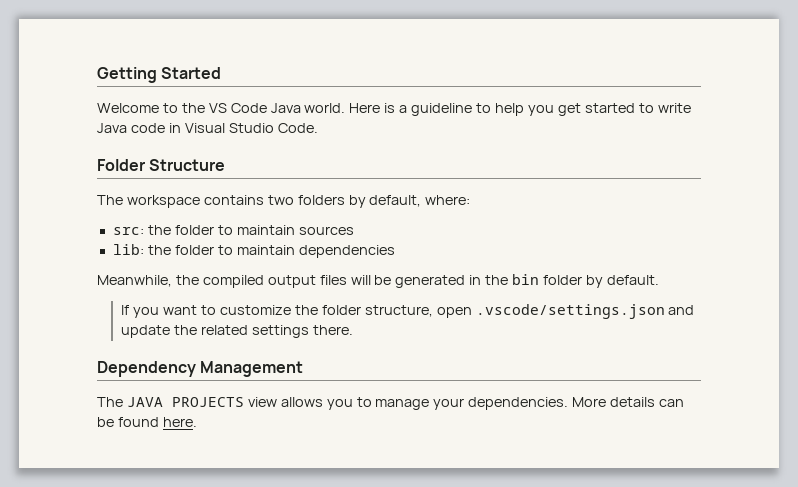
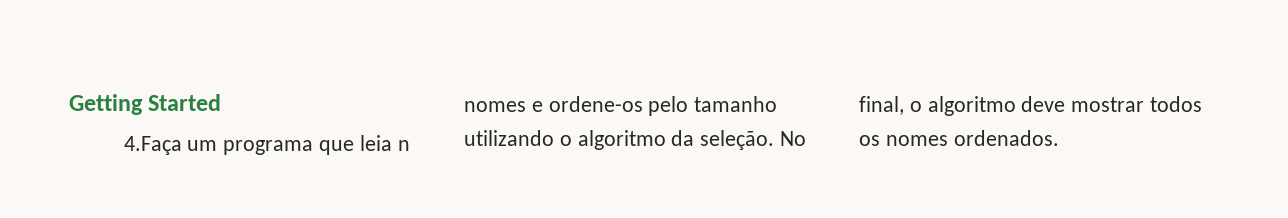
- Welcome to the VS Code Java world. Here is a guideline to help you get started to write Java code in Visual Studio Code.
- Folder Structure
- The workspace contains two folders by default, where:
- src: the folder to maintain sources
- lib: the folder to maintain dependencies
- Meanwhile, the compiled output files will be generated in the bin folder by default.
- If you want to customize the folder structure, open .vscode/settings.json and update the related settings there.
- Dependency Management
- The JAVA PROJECTS view allows you to manage your dependencies. More details can be found here.
+ 4.Faça um programa que leia n nomes e ordene-os pelo tamanho utilizando o algoritmo da seleção. No final, o algoritmo deve mostrar todos os nomes ordenados.

